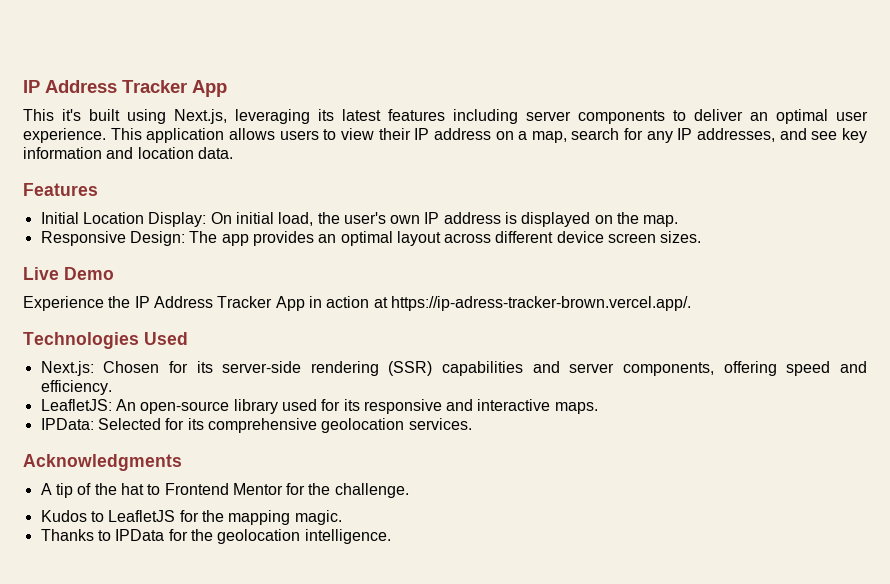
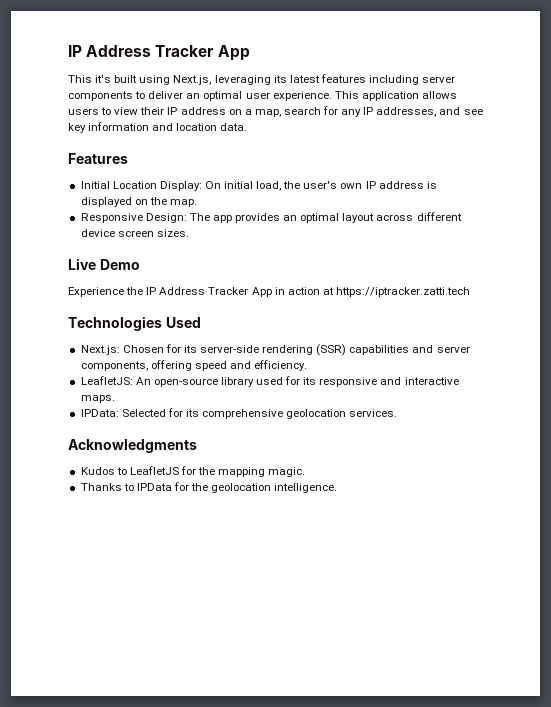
- Experience the IP Address Tracker App in action at https://ip-adress-tracker-brown.vercel.app/.
+ Experience the IP Address Tracker App in action at https://iptracker.zatti.tech
- A tip of the hat to Frontend Mentor for the challenge.

